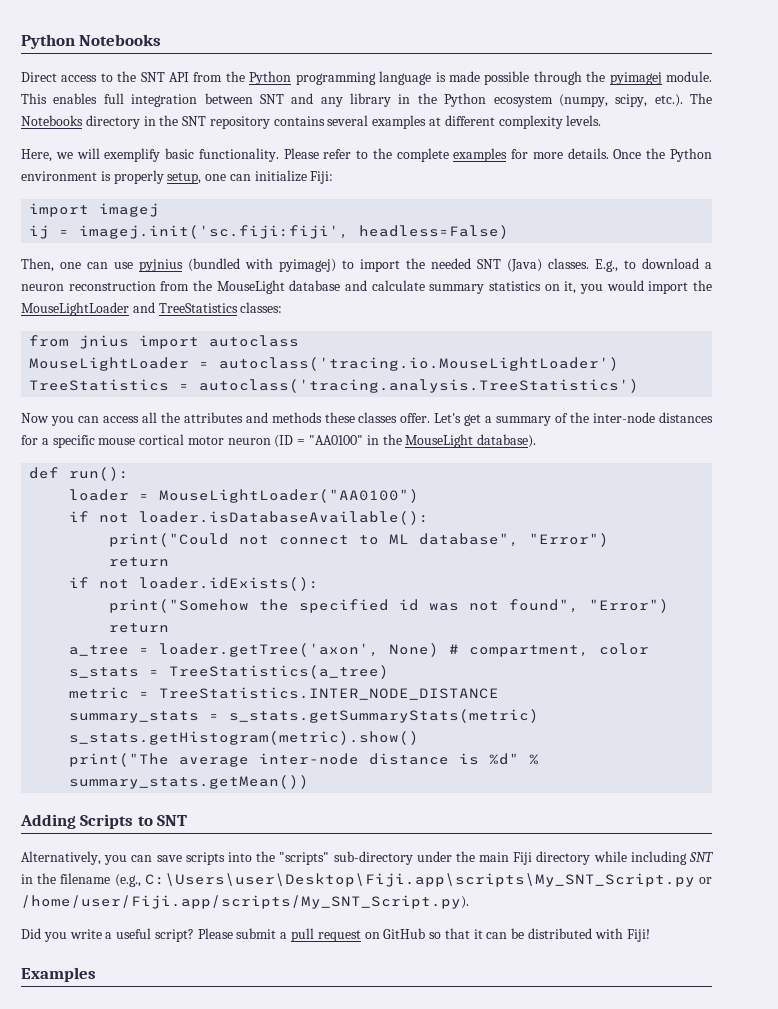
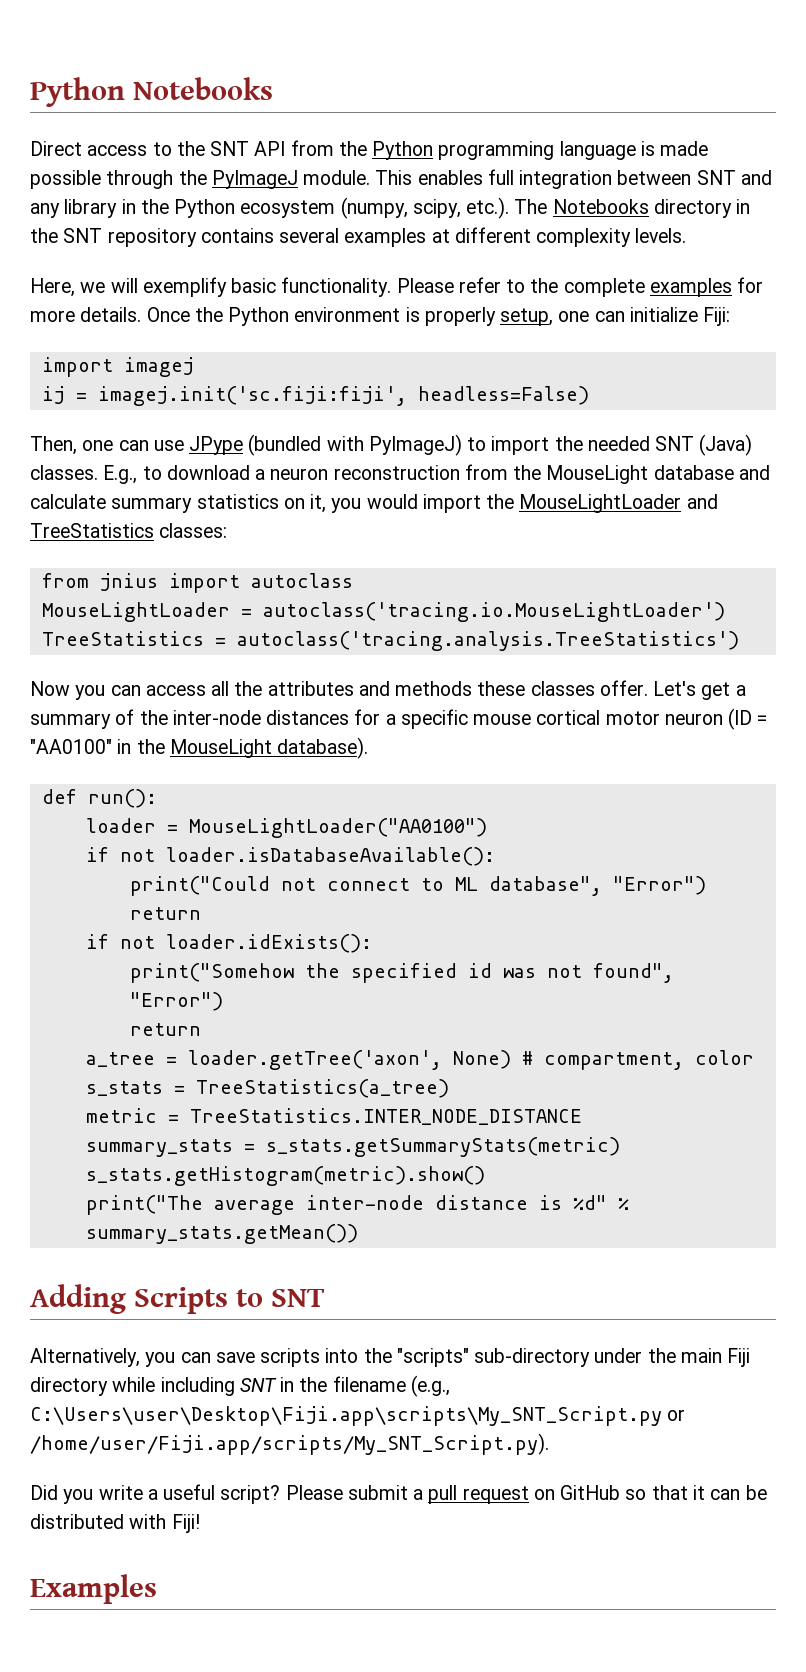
- Direct access to the SNT API from the Python programming language is made possible through the pyimagej module.
+ Direct access to the SNT API from the Python programming language is made possible through the PyImageJ module.
- Then, one can use pyjnius (bundled with pyimagej) to import the needed SNT (Java) classes.
+ Then, one can use JPype (bundled with PyImageJ) to import the needed SNT (Java) classes.

